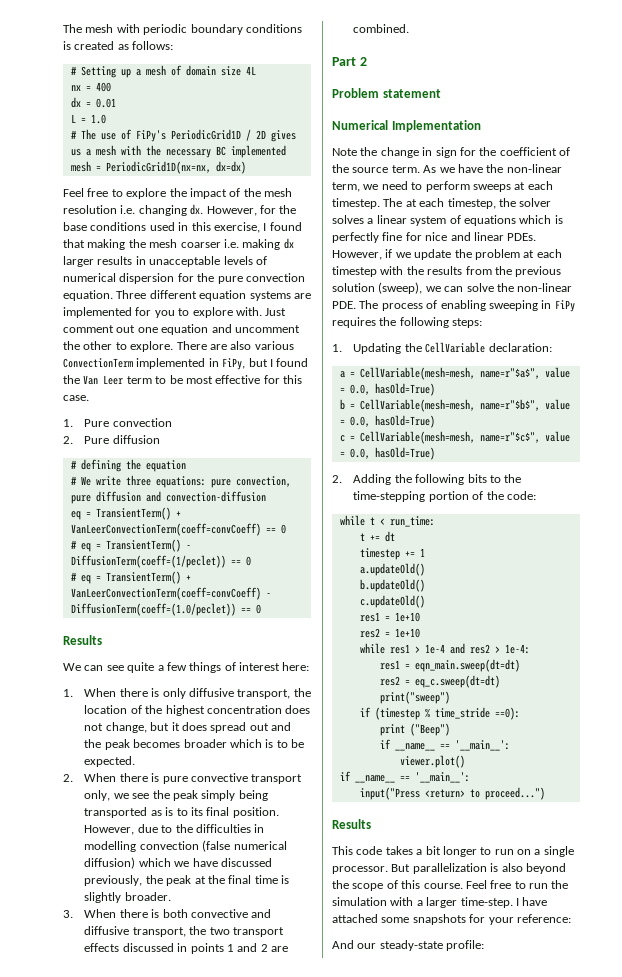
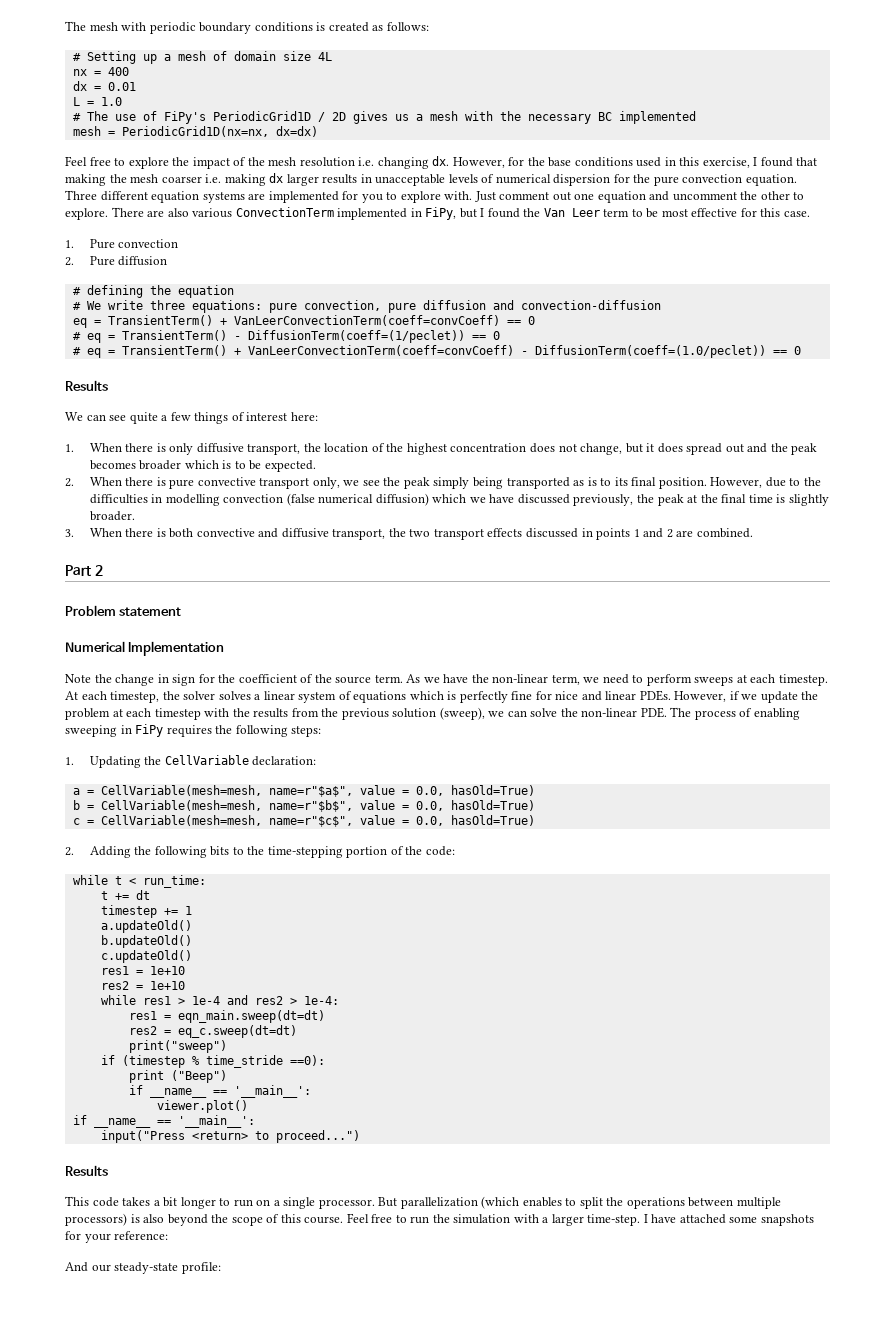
- The at each timestep, the solver solves a linear system of equations which is perfectly fine for nice and linear PDEs.
+ At each timestep, the solver solves a linear system of equations which is perfectly fine for nice and linear PDEs.
- But parallelization is also beyond the scope of this course.
+ But parallelization (which enables to split the operations between multiple processors) is also beyond the scope of this course.

